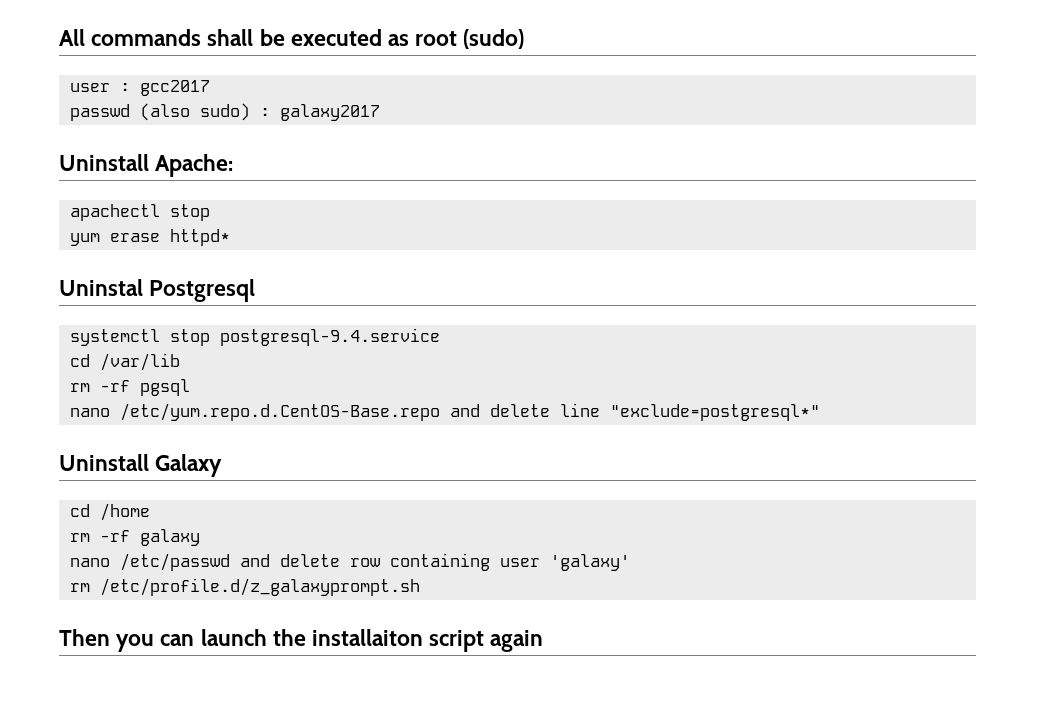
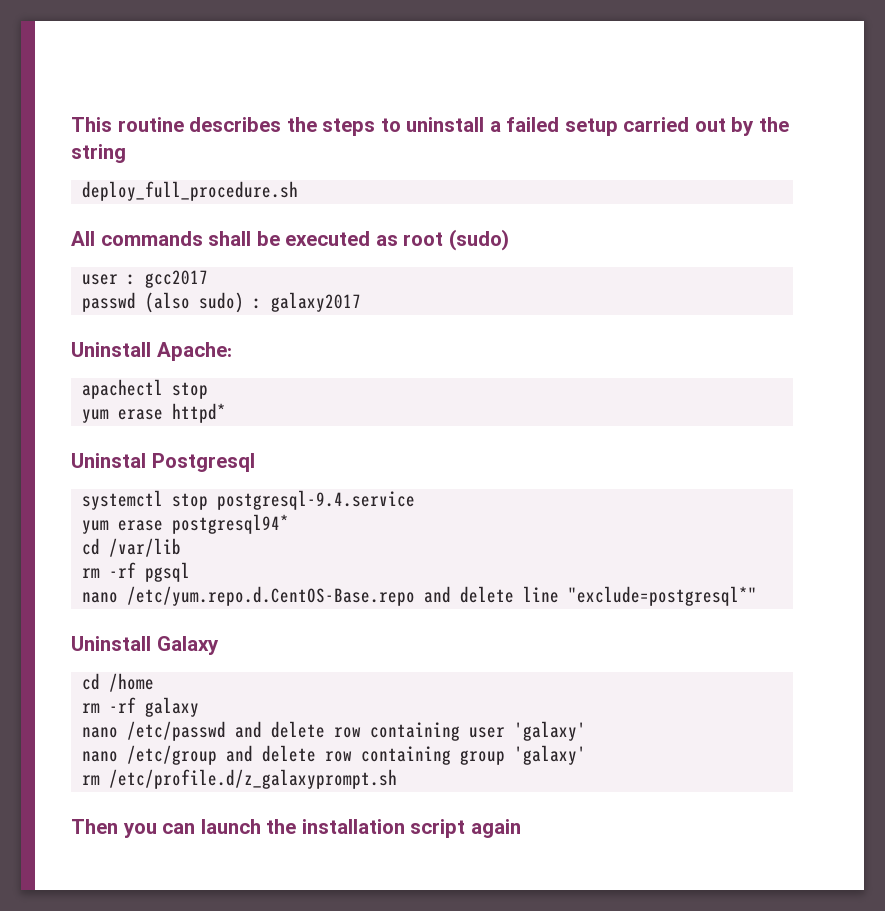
+ This routine describes the steps to uninstall a failed setup carried out by the string
+ deploy_full_procedure.sh
+ yum erase postgresql94*
+ nano /etc/group and delete row containing group 'galaxy'
- Then you can launch the installaiton script again
+ Then you can launch the installation script again

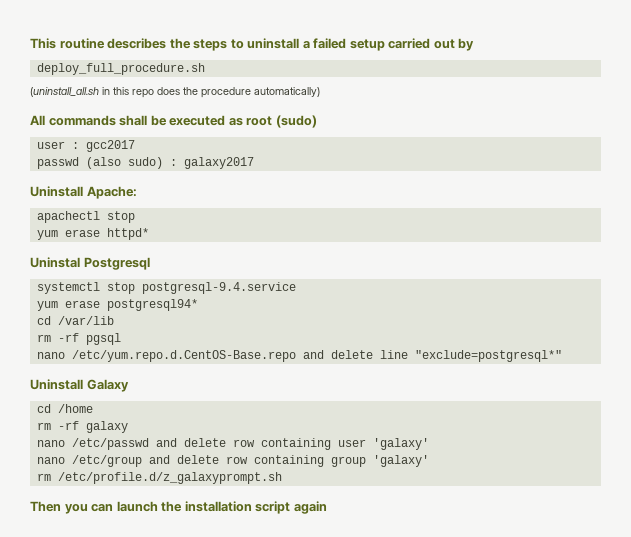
- This routine describes the steps to uninstall a failed setup carried out by the string
+ This routine describes the steps to uninstall a failed setup carried out by
+ (uninstall_all.sh in this repo does the procedure automatically)

